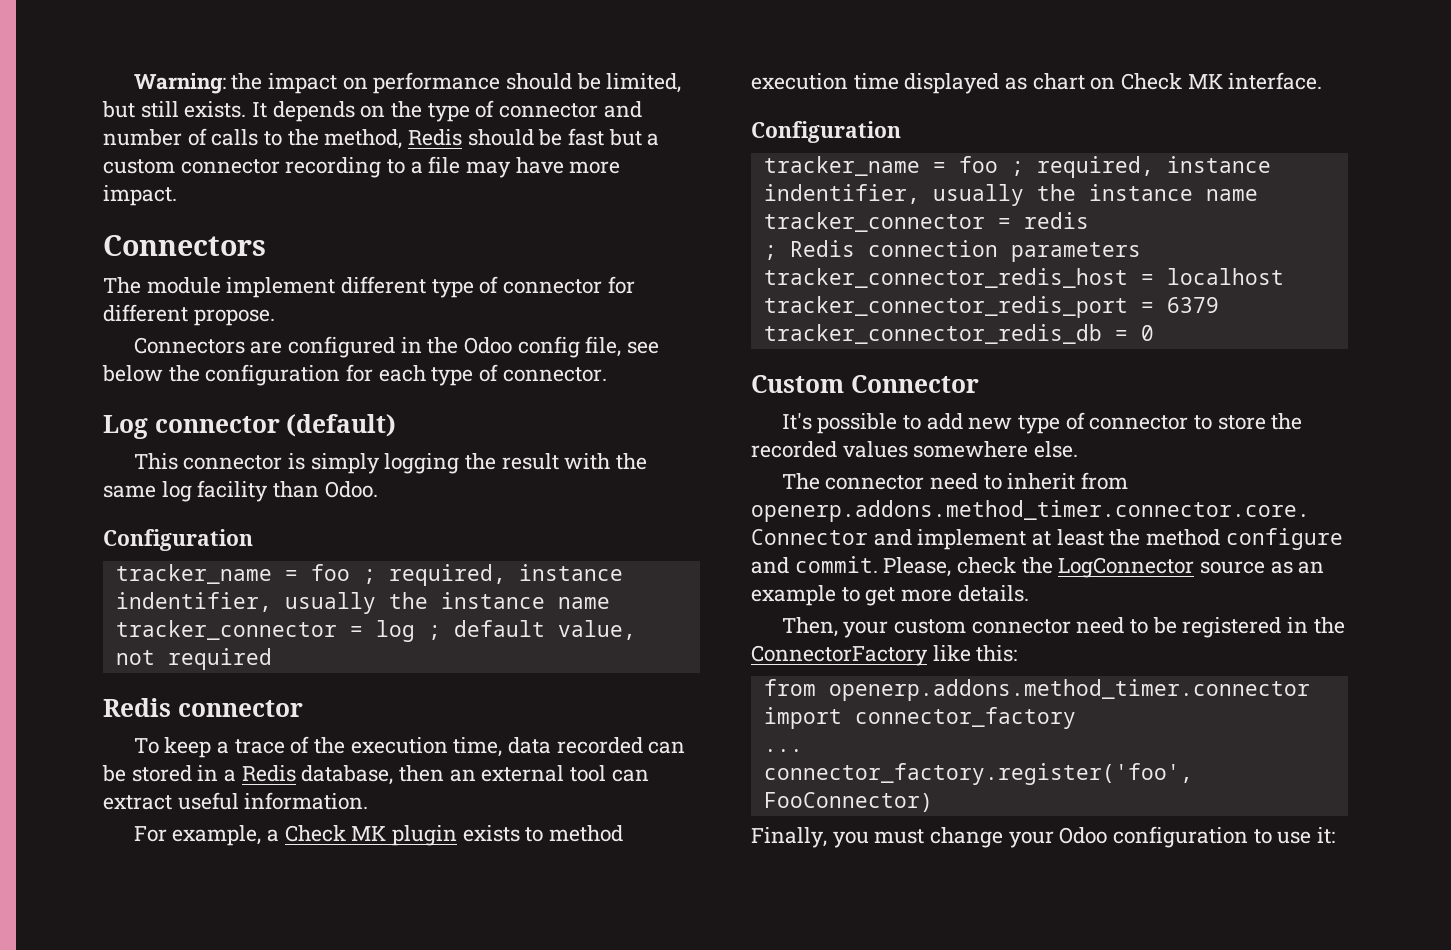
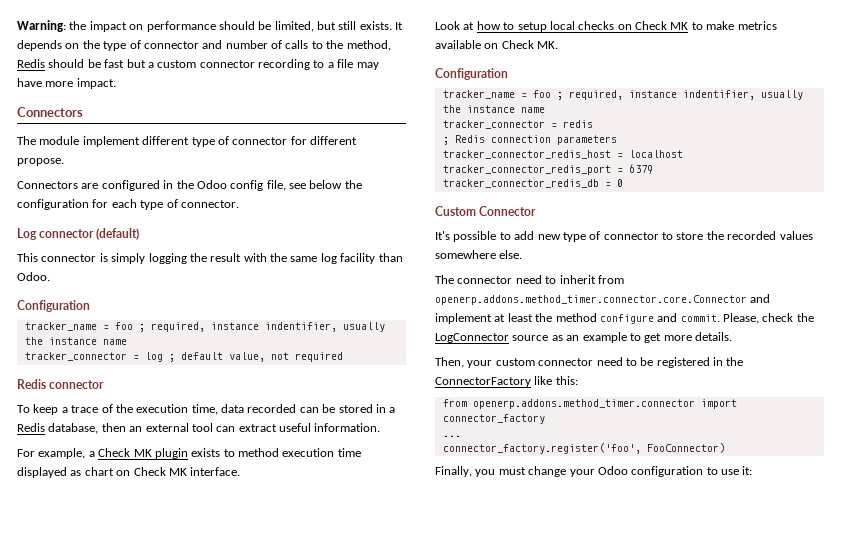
+ Look at how to setup local checks on Check MK to make metrics available on Check MK.

